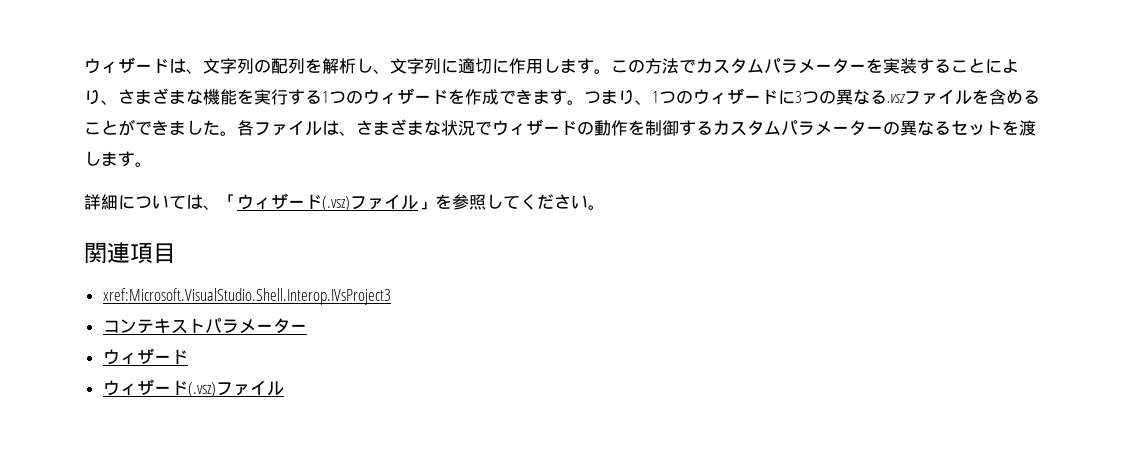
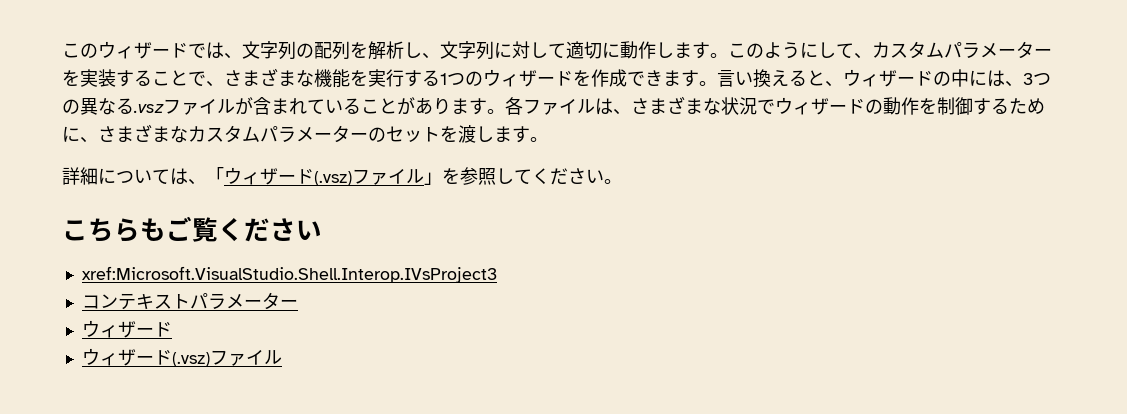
- ウィザードは、文字列の配列を解析し、文字列に適切に作用します。この方法でカスタムパラメーターを実装することにより、さまざまな機能を実行する1つのウィザードを作成できます。
+ このウィザードでは、文字列の配列を解析し、文字列に対して適切に動作します。このようにして、カスタムパラメーターを実装することで、さまざまな機能を実行する1つのウィザードを作成できます。
- つまり、1つのウィザードに3つの異なる.vszファイルを含めることができました。
+ 言い換えると、ウィザードの中には、3つの異なる.vszファイルが含まれていることがあります。
- 各ファイルは、さまざまな状況でウィザードの動作を制御するカスタムパラメーターの異なるセットを渡します。
+ 各ファイルは、さまざまな状況でウィザードの動作を制御するために、さまざまなカスタムパラメーターのセットを渡します。
- 関連項目
+ こちらもご覧ください

